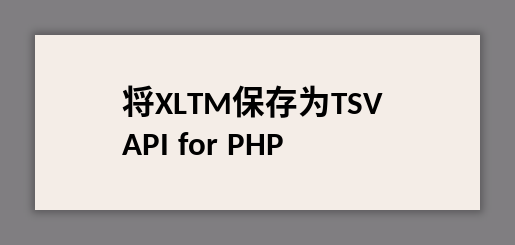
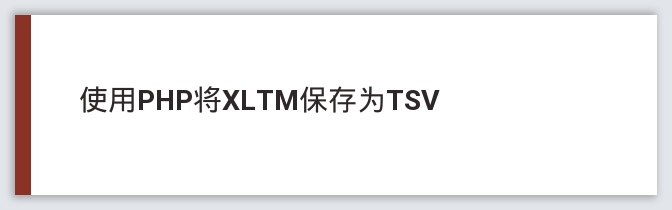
- 将XLTM保存为TSV API for PHP
+ 使用PHP将XLTM保存为TSV

